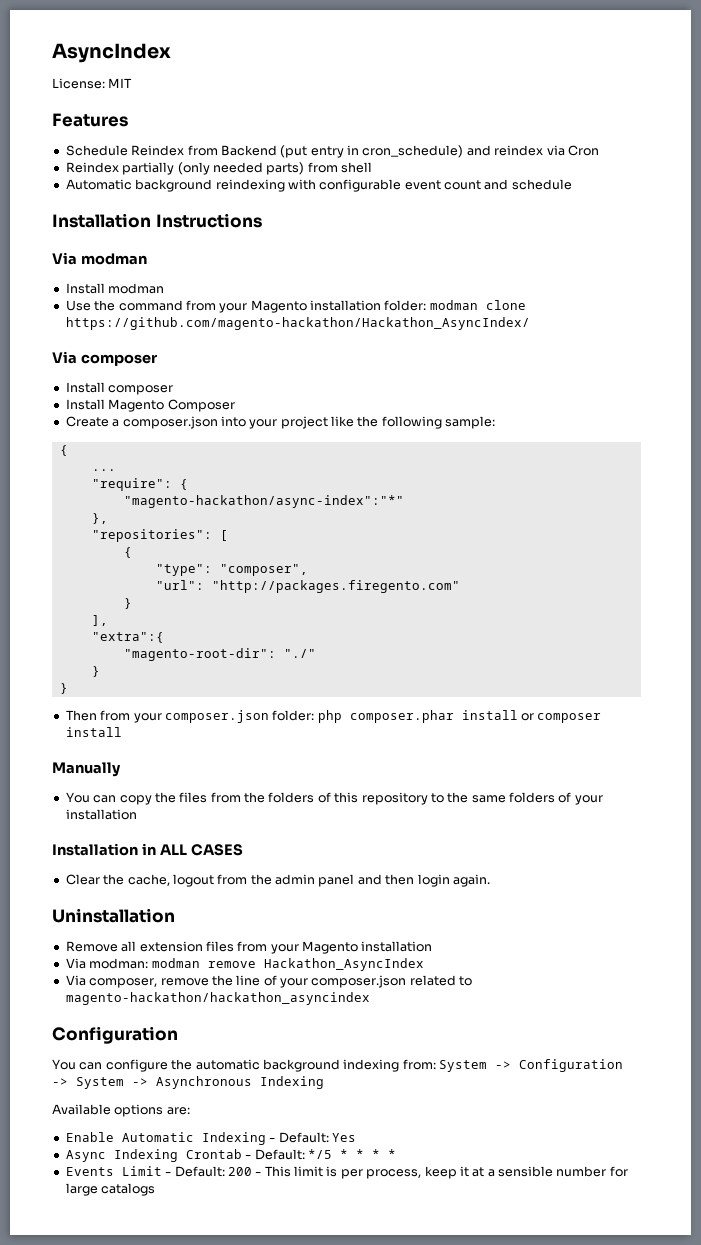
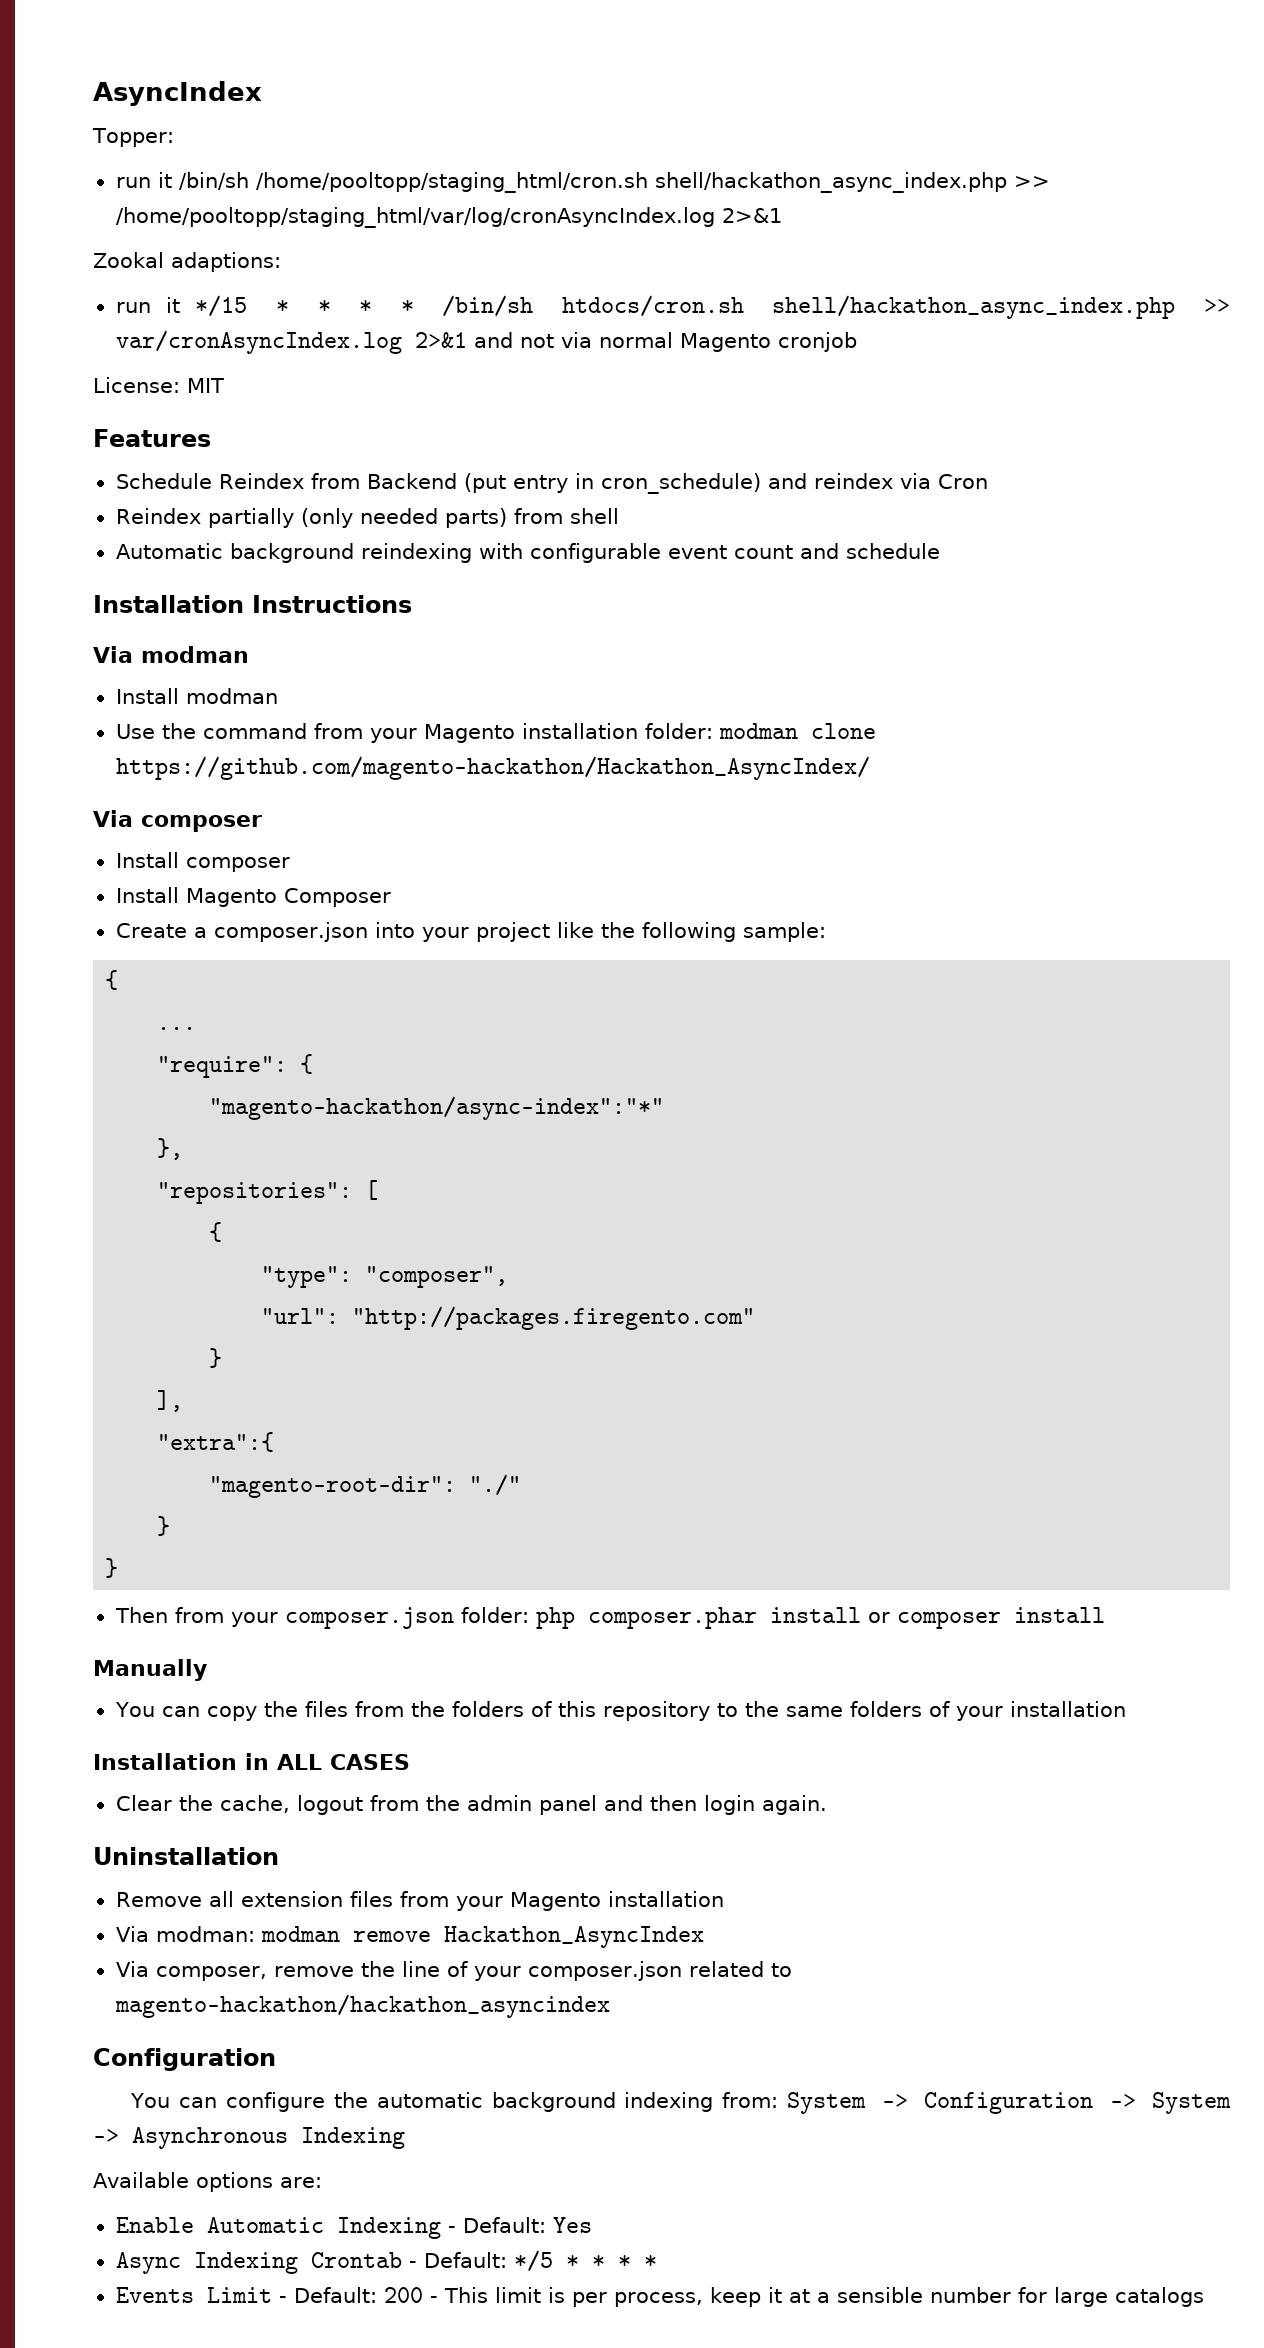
+ Topper:
+ run it /bin/sh /home/pooltopp/staging_html/cron.sh shell/hackathon_async_index.php >> /home/pooltopp/staging_html/var/log/cronAsyncIndex.log 2>&1
+ Zookal adaptions:
+ run it */15 * * * * /bin/sh htdocs/cron.sh shell/hackathon_async_index.php >> var/cronAsyncIndex.log 2>&1 and not via normal Magento cronjob

